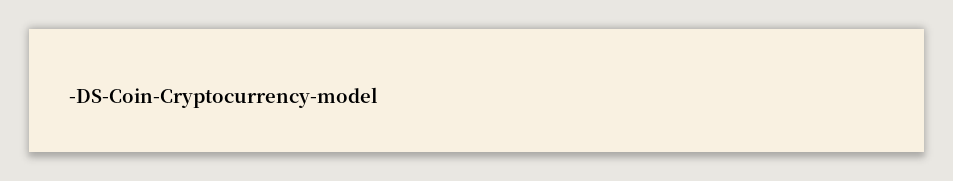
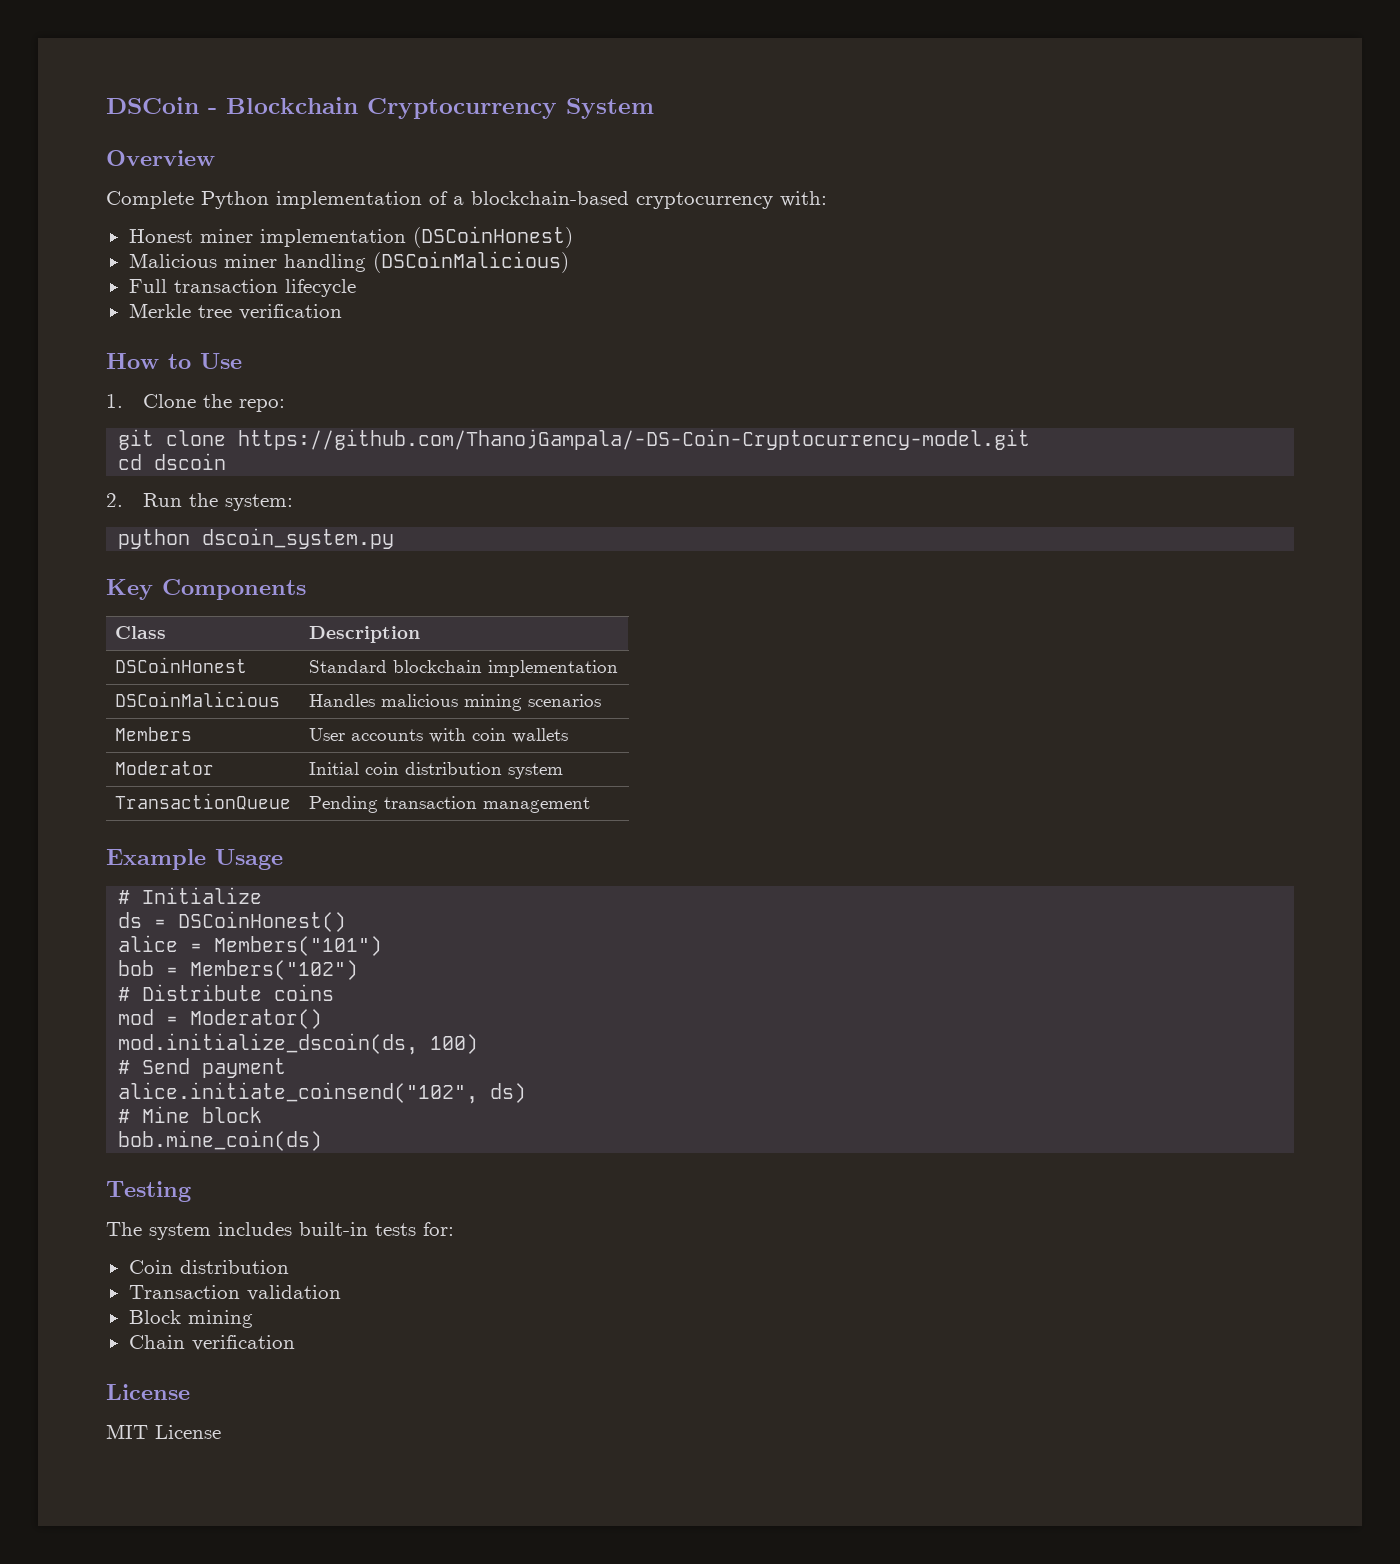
- -DS-Coin-Cryptocurrency-model
+ DSCoin - Blockchain Cryptocurrency System
+ Overview
+ Complete Python implementation of a blockchain-based cryptocurrency with:
+ Honest miner implementation (DSCoinHonest)
+ Malicious miner handling (DSCoinMalicious)
+ Full transaction lifecycle
+ Merkle tree verification
+ How to Use
+ 1. Clone the repo:
+ git clone https://github.com/ThanojGampala/-DS-Coin-Cryptocurrency-model.git
+ cd dscoin
+ 2. Run the system:
+ python dscoin_system.py
+ Key Components
+ Class | Description
+ DSCoinHonest | Standard blockchain implementation
+ DSCoinMalicious | Handles malicious mining scenarios
+ Members | User accounts with coin wallets
+ Moderator | Initial coin distribution system
+ TransactionQueue | Pending transaction management
+ Example Usage
+ # Initialize
+ ds = DSCoinHonest()
+ alice = Members("101")
+ bob = Members("102")
+ # Distribute coins
+ mod = Moderator()
+ mod.initialize_dscoin(ds, 100)
+ # Send payment
+ alice.initiate_coinsend("102", ds)
+ # Mine block
+ bob.mine_coin(ds)
+ Testing
+ The system includes built-in tests for:
+ Coin distribution
+ Transaction validation
+ Block mining
+ Chain verification
+ License
+ MIT License

